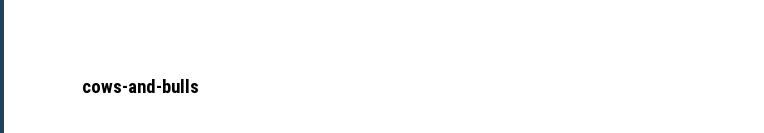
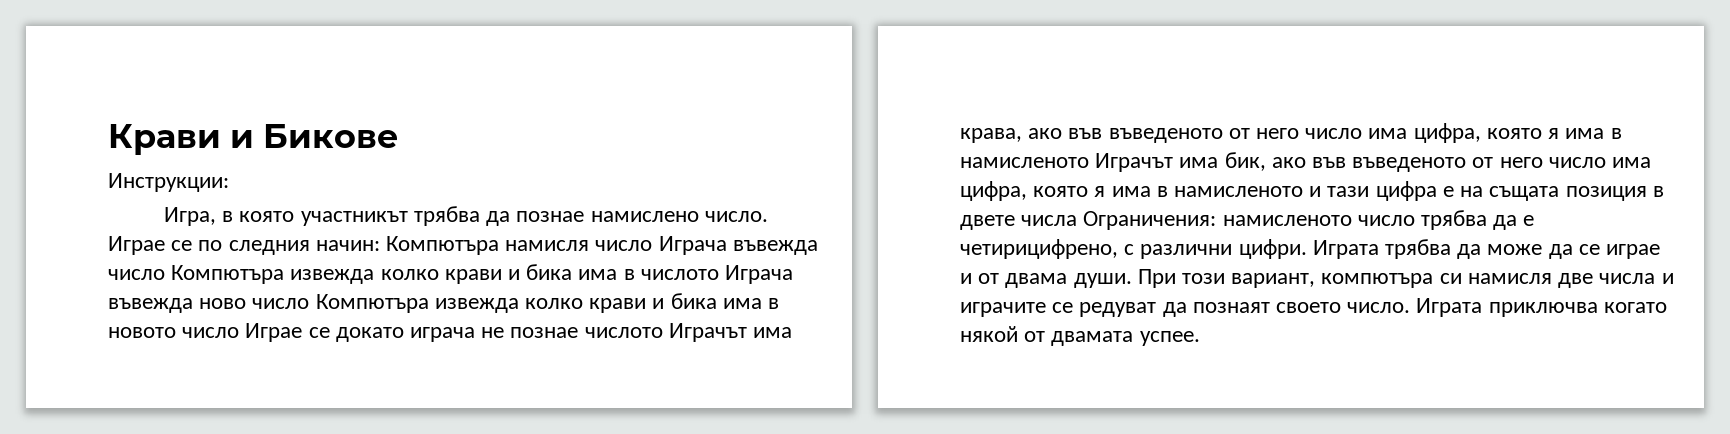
- cows-and-bulls
+ Крави и Бикове
+ Инструкции:
+ Игра, в която участникът трябва да познае намислено число. Играе се по следния начин: Компютъра намисля число Играча въвежда число Компютъра извежда колко крави и бика има в числото Играча въвежда ново число Компютъра извежда колко крави и бика има в новото число Играе се докато играча не познае числото Играчът има крава, ако във въведеното от него число има цифра, която я има в намисленото Играчът има бик, ако във въведеното от него число има цифра, която я има в намисленото и тази цифра е на същата позиция в двете числа Ограничения: намисленото число трябва да е четирицифрено, с различни цифри. Играта трябва да може да се играе и от двама души. При този вариант, компютъра си намисля две числа и играчите се редуват да познаят своето число. Играта приключва когато някой от двамата успее.

